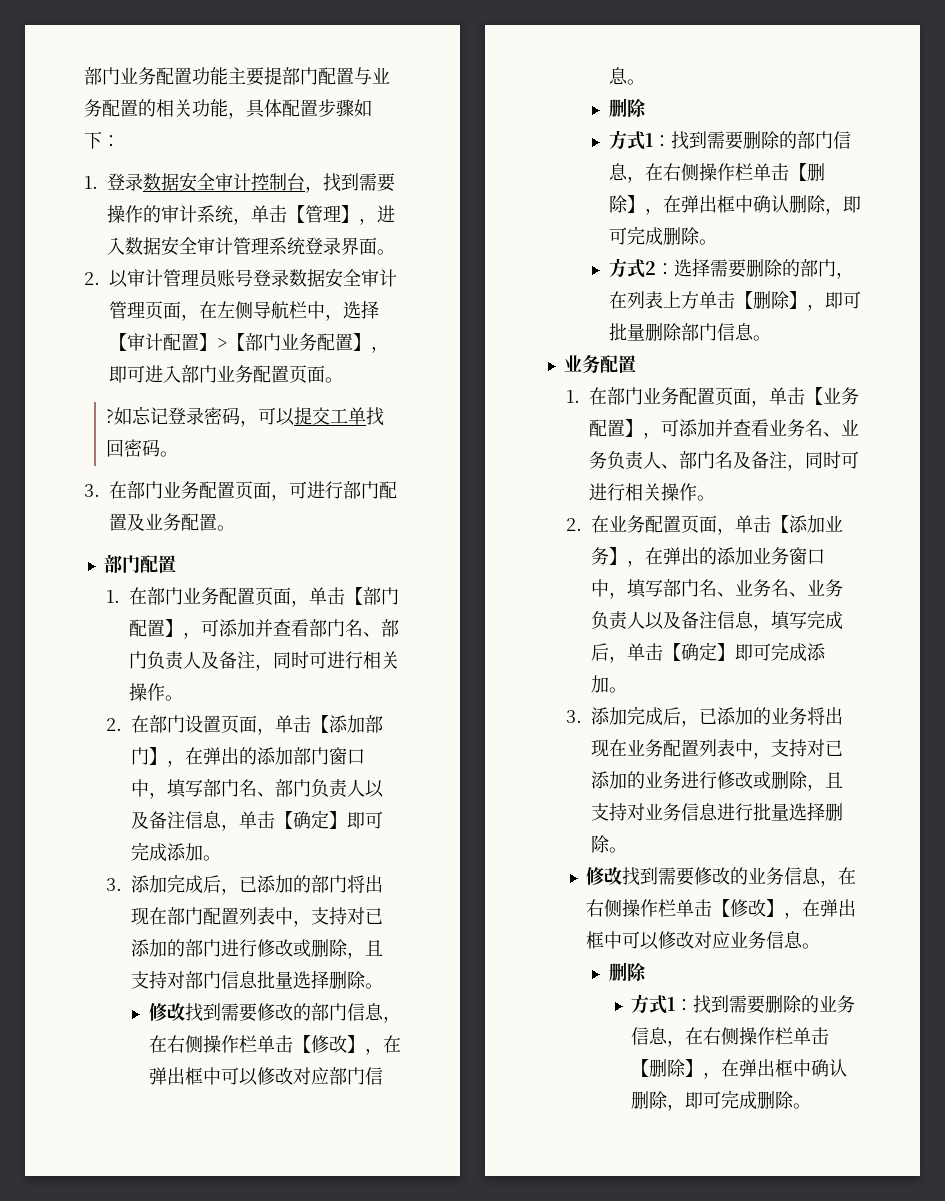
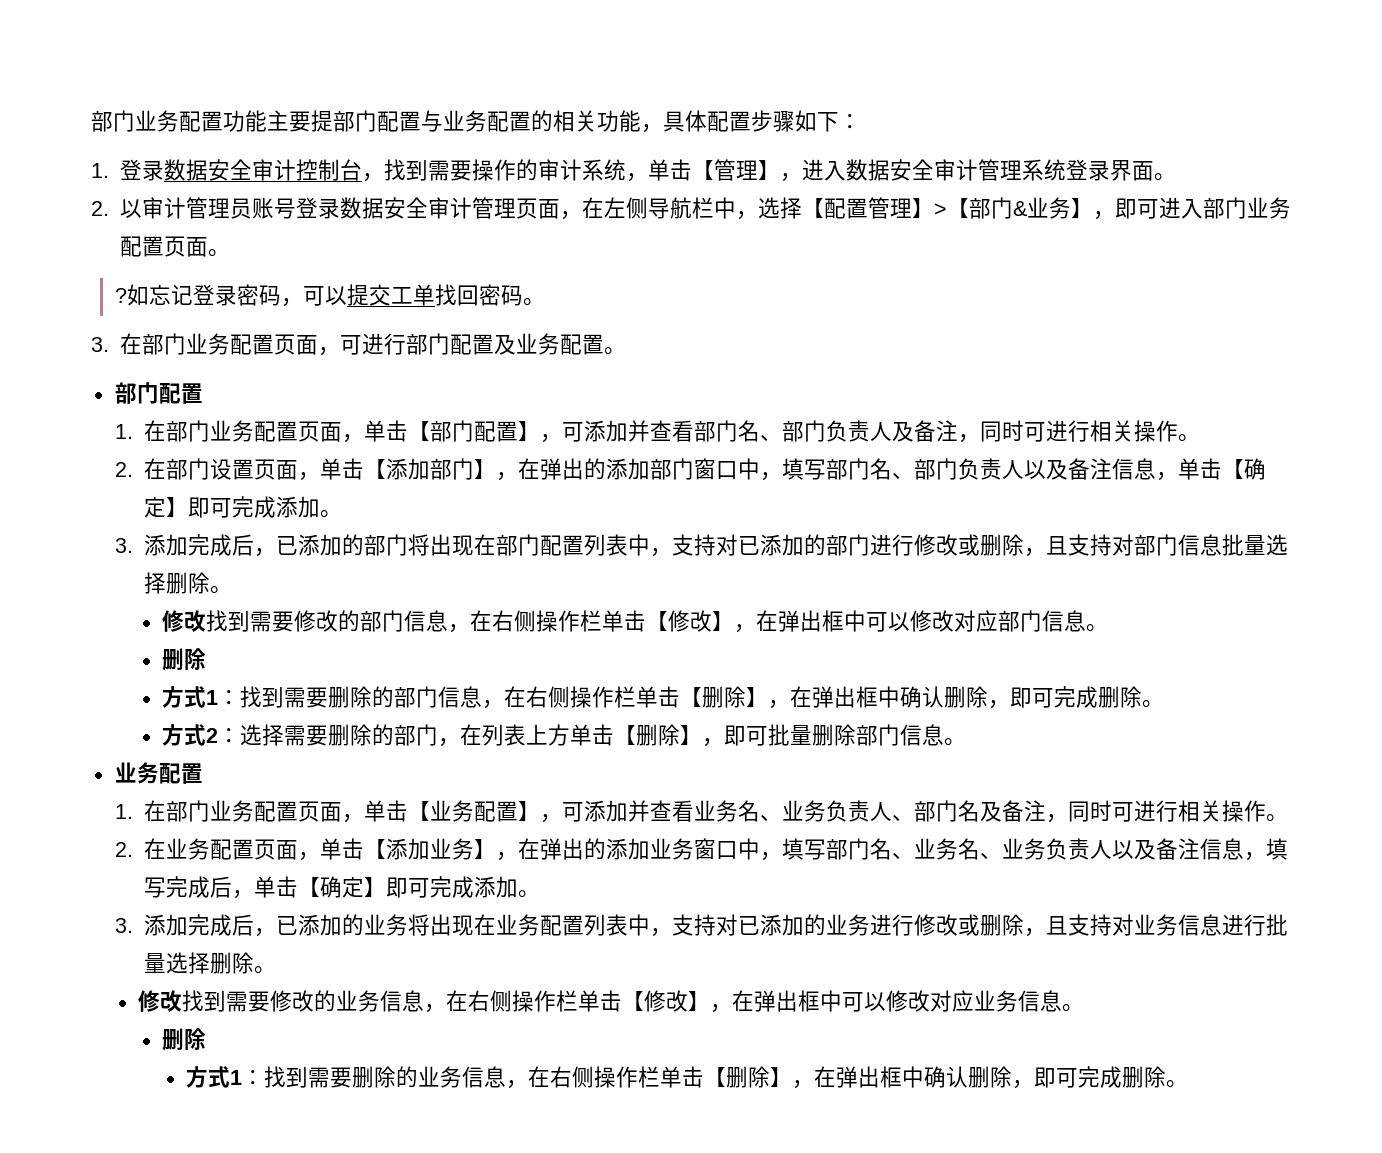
- 2.以审计管理员账号登录数据安全审计管理页面，在左侧导航栏中，选择【审计配置】>【部门业务配置】，即可进入部门业务配置页面。
+ 2.以审计管理员账号登录数据安全审计管理页面，在左侧导航栏中，选择【配置管理】>【部门&业务】，即可进入部门业务配置页面。

